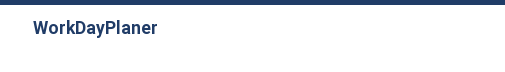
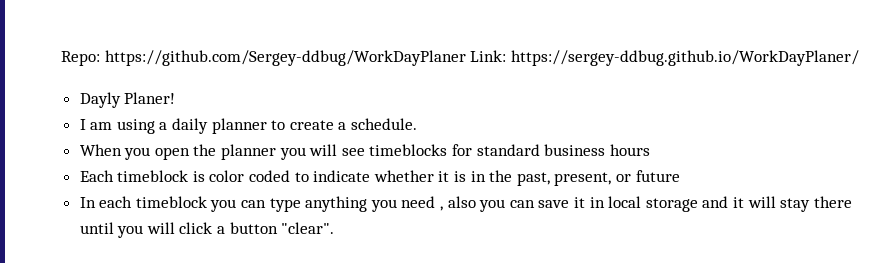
- WorkDayPlaner
+ Repo: https://github.com/Sergey-ddbug/WorkDayPlaner Link: https://sergey-ddbug.github.io/WorkDayPlaner/
+ Dayly Planer!
+ I am using a daily planner to create a schedule.
+ When you open the planner you will see timeblocks for standard business hours
+ Each timeblock is color coded to indicate whether it is in the past, present, or future
+ In each timeblock you can type anything you need , also you can save it in local storage and it will stay there until you will click a button "clear".

